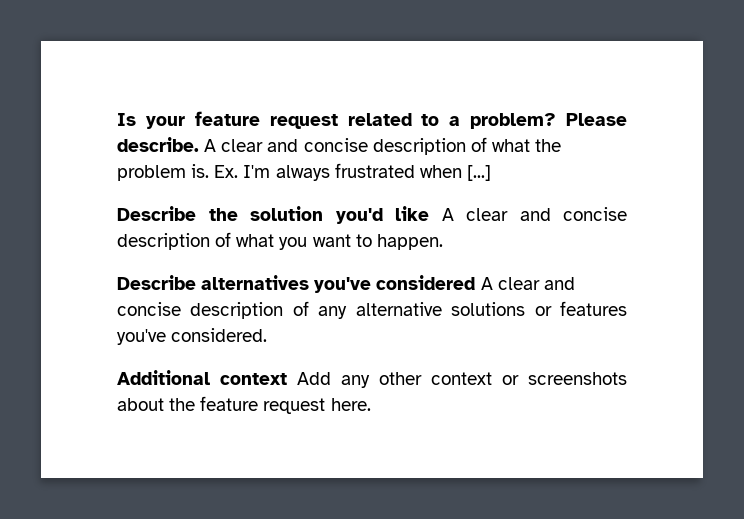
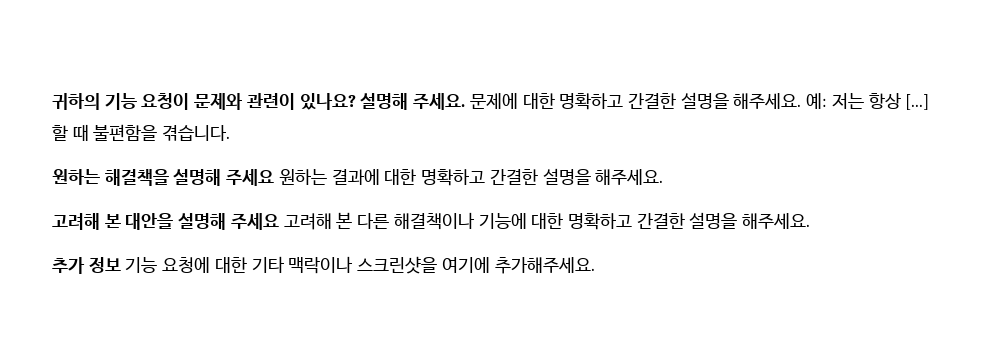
- Is your feature request related to a problem? Please describe. A clear and concise description of what the problem is. Ex. I'm always frustrated when [...]
- Describe the solution you'd like A clear and concise description of what you want to happen.
- Describe alternatives you've considered A clear and concise description of any alternative solutions or features you've considered.
- Additional context Add any other context or screenshots about the feature request here.
+ 귀하의 기능 요청이 문제와 관련이 있나요? 설명해 주세요. 문제에 대한 명확하고 간결한 설명을 해주세요. 예: 저는 항상 [...] 할 때 불편함을 겪습니다.
+ 원하는 해결책을 설명해 주세요 원하는 결과에 대한 명확하고 간결한 설명을 해주세요.
+ 고려해 본 대안을 설명해 주세요 고려해 본 다른 해결책이나 기능에 대한 명확하고 간결한 설명을 해주세요.
+ 추가 정보 기능 요청에 대한 기타 맥락이나 스크린샷을 여기에 추가해주세요.

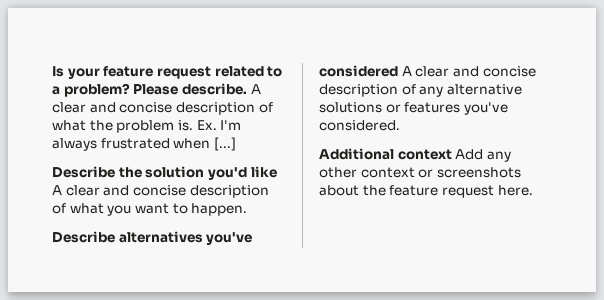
- 귀하의 기능 요청이 문제와 관련이 있나요? 설명해 주세요. 문제에 대한 명확하고 간결한 설명을 해주세요. 예: 저는 항상 [...] 할 때 불편함을 겪습니다.
- 원하는 해결책을 설명해 주세요 원하는 결과에 대한 명확하고 간결한 설명을 해주세요.
- 고려해 본 대안을 설명해 주세요 고려해 본 다른 해결책이나 기능에 대한 명확하고 간결한 설명을 해주세요.
- 추가 정보 기능 요청에 대한 기타 맥락이나 스크린샷을 여기에 추가해주세요.
+ Is your feature request related to a problem? Please describe. A clear and concise description of what the problem is. Ex. I'm always frustrated when [...]
+ Describe the solution you'd like A clear and concise description of what you want to happen.
+ Describe alternatives you've considered A clear and concise description of any alternative solutions or features you've considered.
+ Additional context Add any other context or screenshots about the feature request here.

